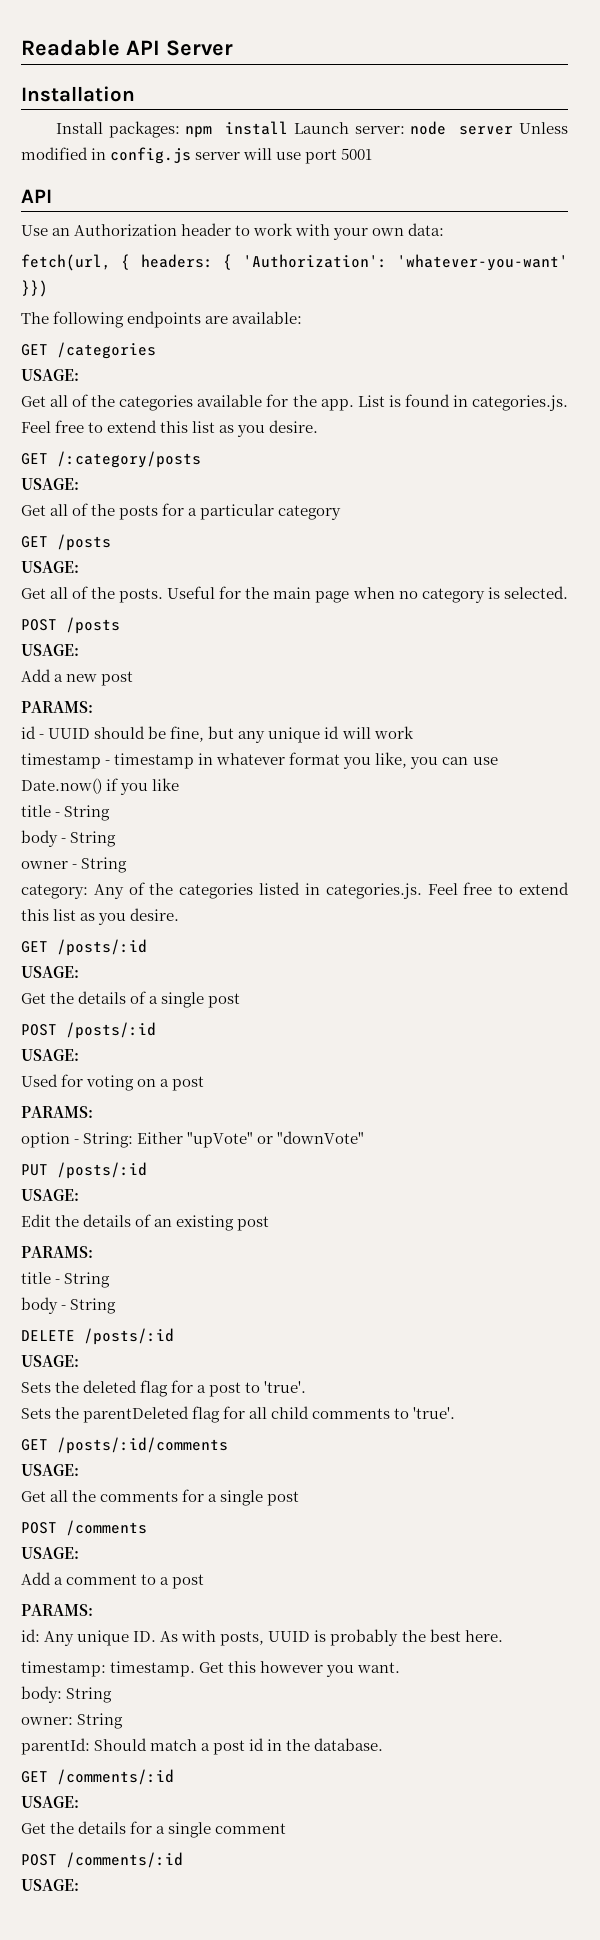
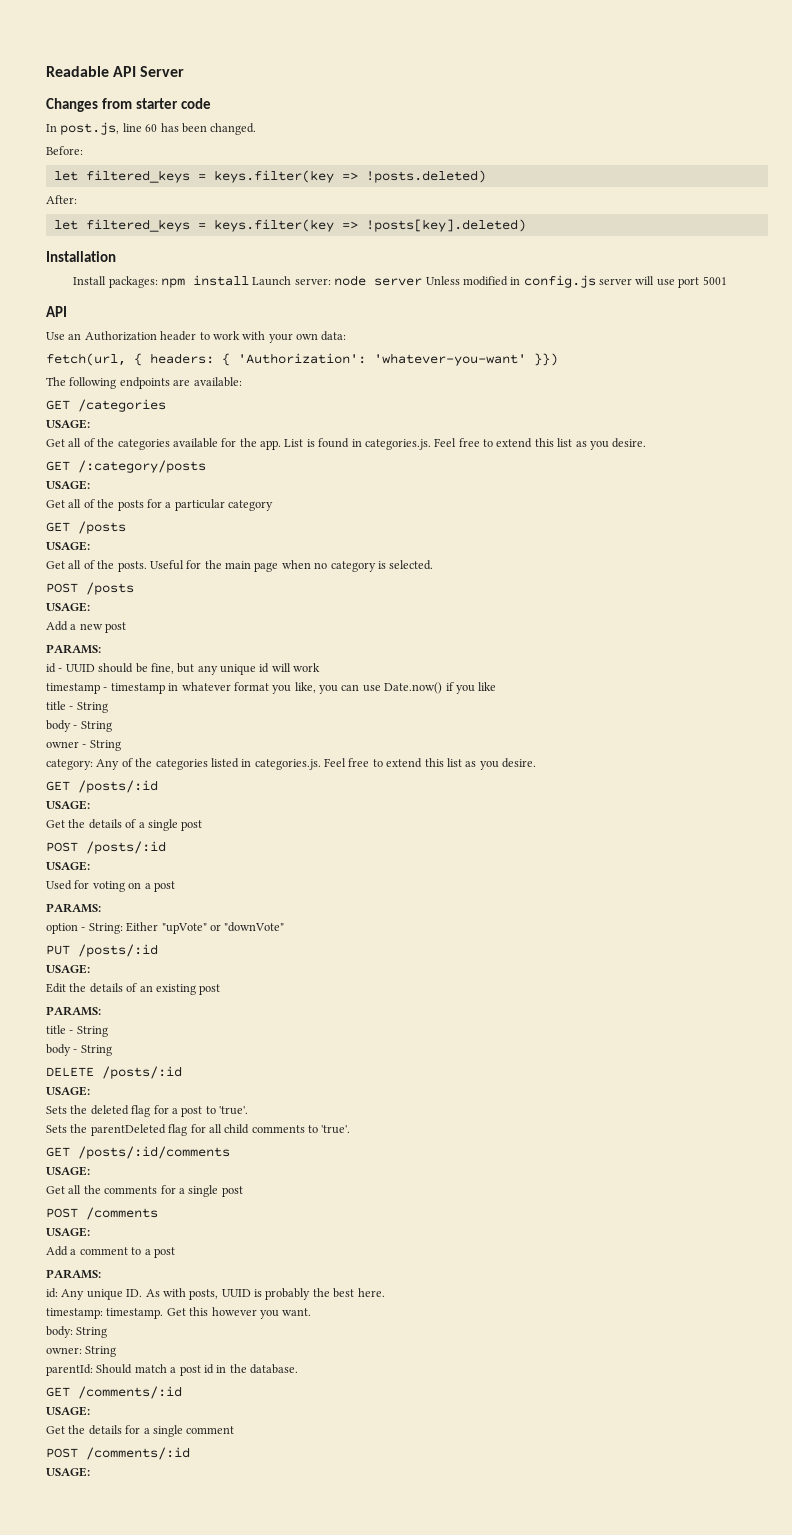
+ Changes from starter code
+ In post.js, line 60 has been changed.
+ Before:
+ let filtered_keys = keys.filter(key => !posts.deleted)
+ After:
+ let filtered_keys = keys.filter(key => !posts[key].deleted)

